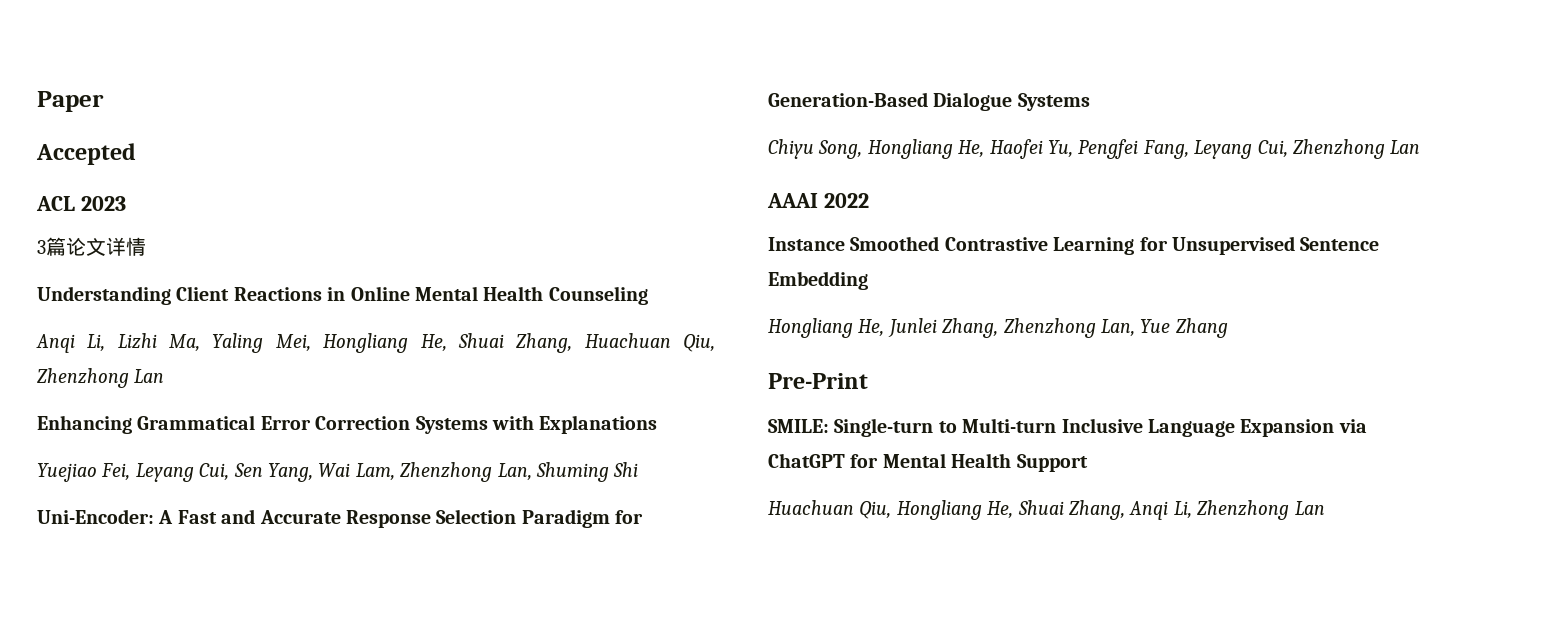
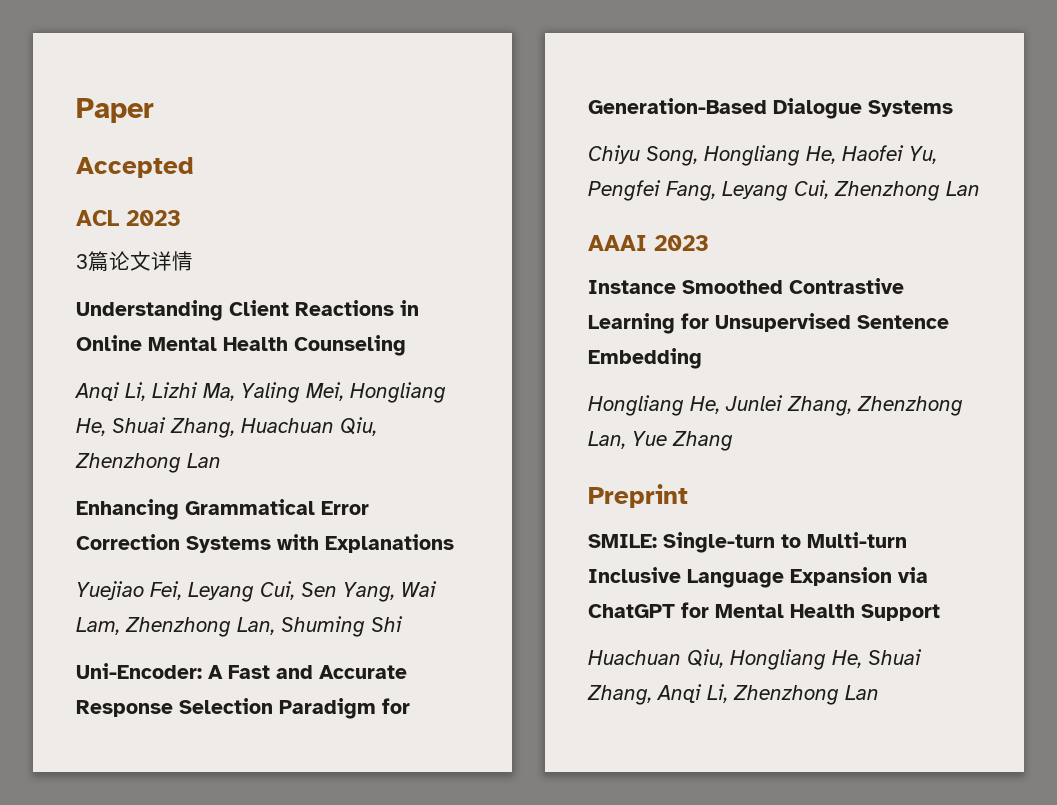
- AAAI 2022
+ AAAI 2023
- Pre-Print
+ Preprint

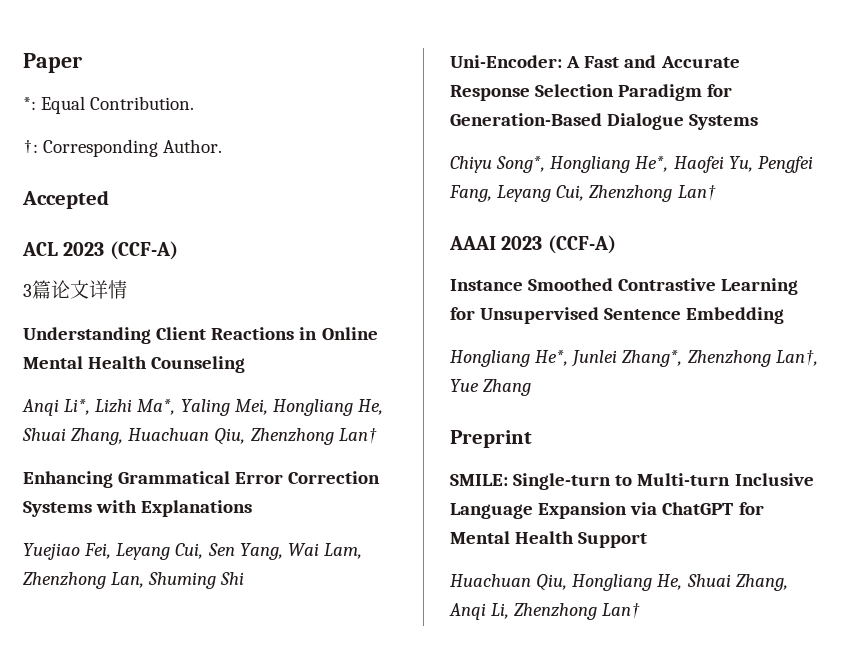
+ *: Equal Contribution.
+ †: Corresponding Author.
- ACL 2023
+ ACL 2023 (CCF-A)
- Anqi Li, Lizhi Ma, Yaling Mei, Hongliang He, Shuai Zhang, Huachuan Qiu, Zhenzhong Lan
+ Anqi Li*, Lizhi Ma*, Yaling Mei, Hongliang He, Shuai Zhang, Huachuan Qiu, Zhenzhong Lan†
- Chiyu Song, Hongliang He, Haofei Yu, Pengfei Fang, Leyang Cui, Zhenzhong Lan
+ Chiyu Song*, Hongliang He*, Haofei Yu, Pengfei Fang, Leyang Cui, Zhenzhong Lan†
- AAAI 2023
+ AAAI 2023 (CCF-A)
- Hongliang He, Junlei Zhang, Zhenzhong Lan, Yue Zhang
+ Hongliang He*, Junlei Zhang*, Zhenzhong Lan†, Yue Zhang
- Huachuan Qiu, Hongliang He, Shuai Zhang, Anqi Li, Zhenzhong Lan
+ Huachuan Qiu, Hongliang He, Shuai Zhang, Anqi Li, Zhenzhong Lan†

